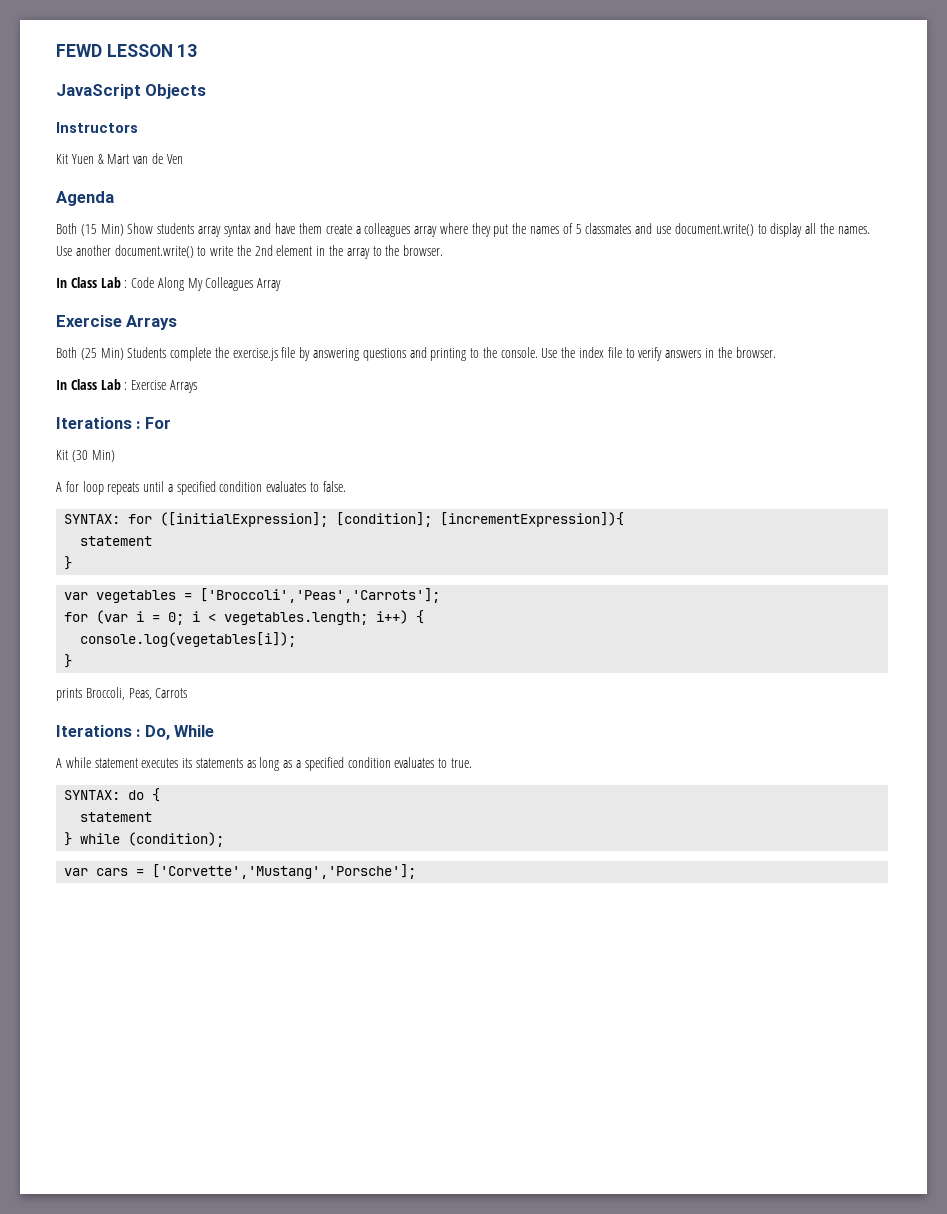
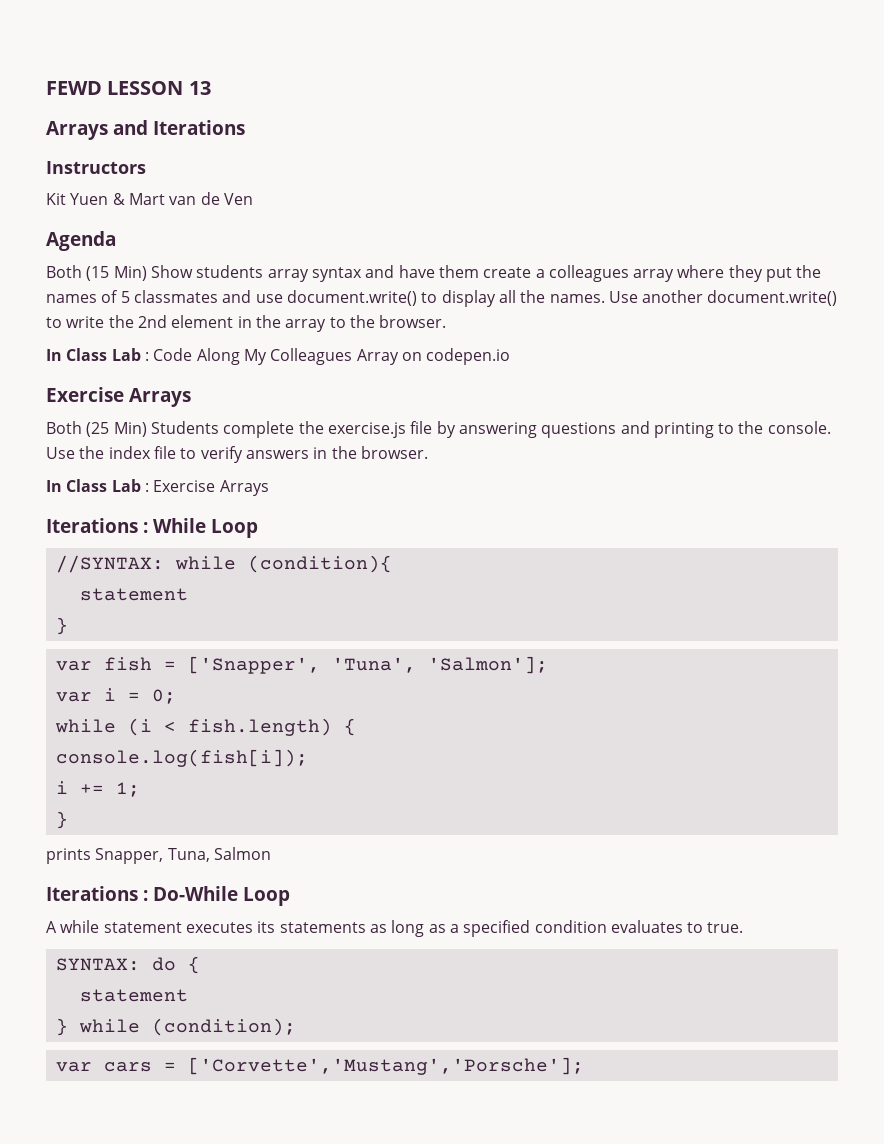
- JavaScript Objects
+ Arrays and Iterations
- In Class Lab : Code Along My Colleagues Array
+ In Class Lab : Code Along My Colleagues Array on codepen.io
- Iterations : For
- Kit (30 Min)
- A for loop repeats until a specified condition evaluates to false.
- SYNTAX: for ([initialExpression]; [condition]; [incrementExpression]){
+ Iterations : While Loop
+ //SYNTAX: while (condition){
  statement
  }
- var vegetables = ['Broccoli','Peas','Carrots'];
- for (var i = 0; i < vegetables.length; i++) {
- console.log(vegetables[i]);
+ var fish = ['Snapper', 'Tuna', 'Salmon'];
+ var i = 0;
+ while (i < fish.length) {
+ console.log(fish[i]);
+ i += 1;
- prints Broccoli, Peas, Carrots
- Iterations : Do, While
+ prints Snapper, Tuna, Salmon
+ Iterations : Do-While Loop

